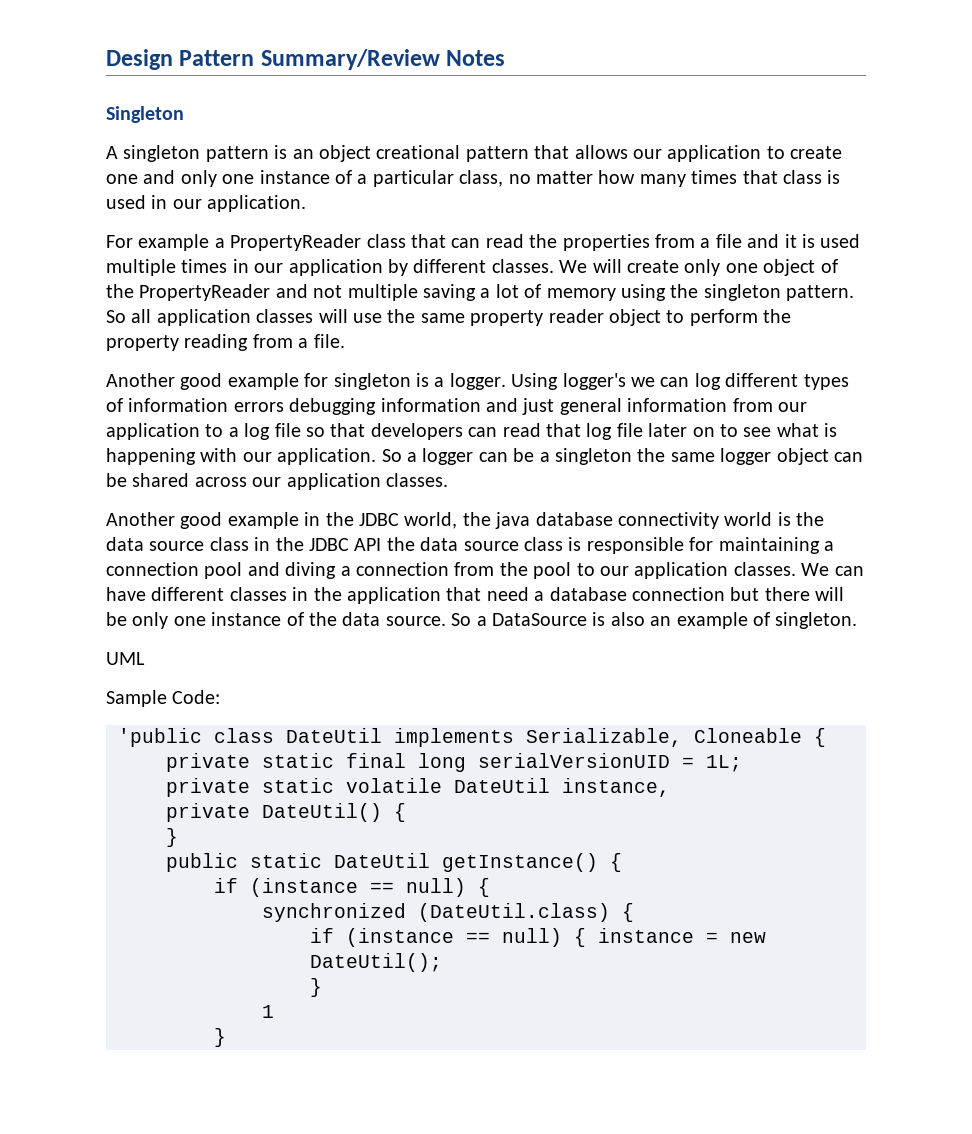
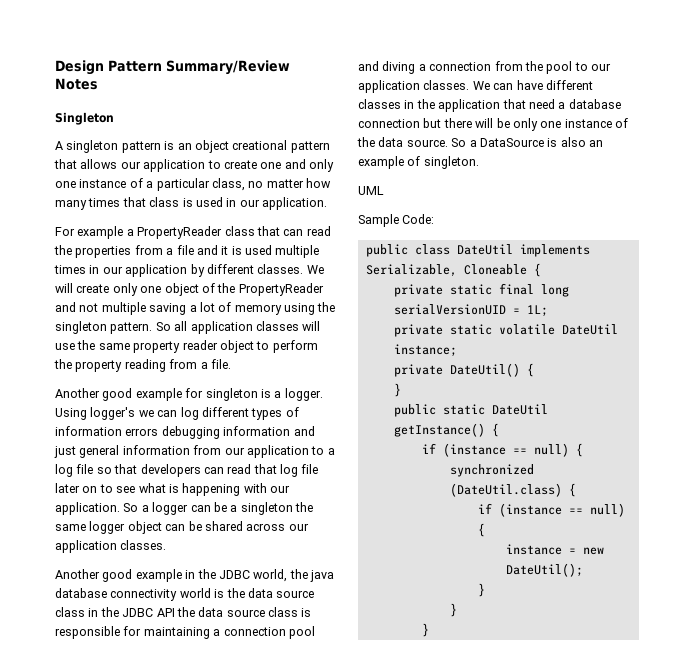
- 'public class DateUtil implements Serializable, Cloneable {
+ public class DateUtil implements Serializable, Cloneable {
- private static volatile DateUtil instance,
+ private static volatile DateUtil instance;
  synchronized (DateUtil.class) {
- if (instance == null) { instance = new DateUtil();
+ if (instance == null) {
+ instance = new DateUtil();
  }
- 1
+ }

